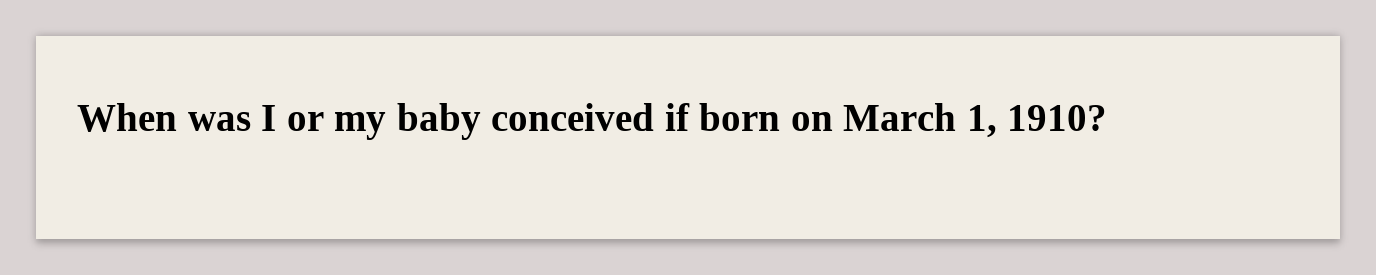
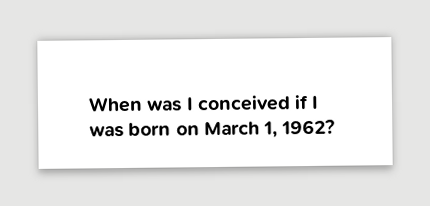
- When was I or my baby conceived if born on March 1, 1910?
+ When was I conceived if I was born on March 1, 1962?

